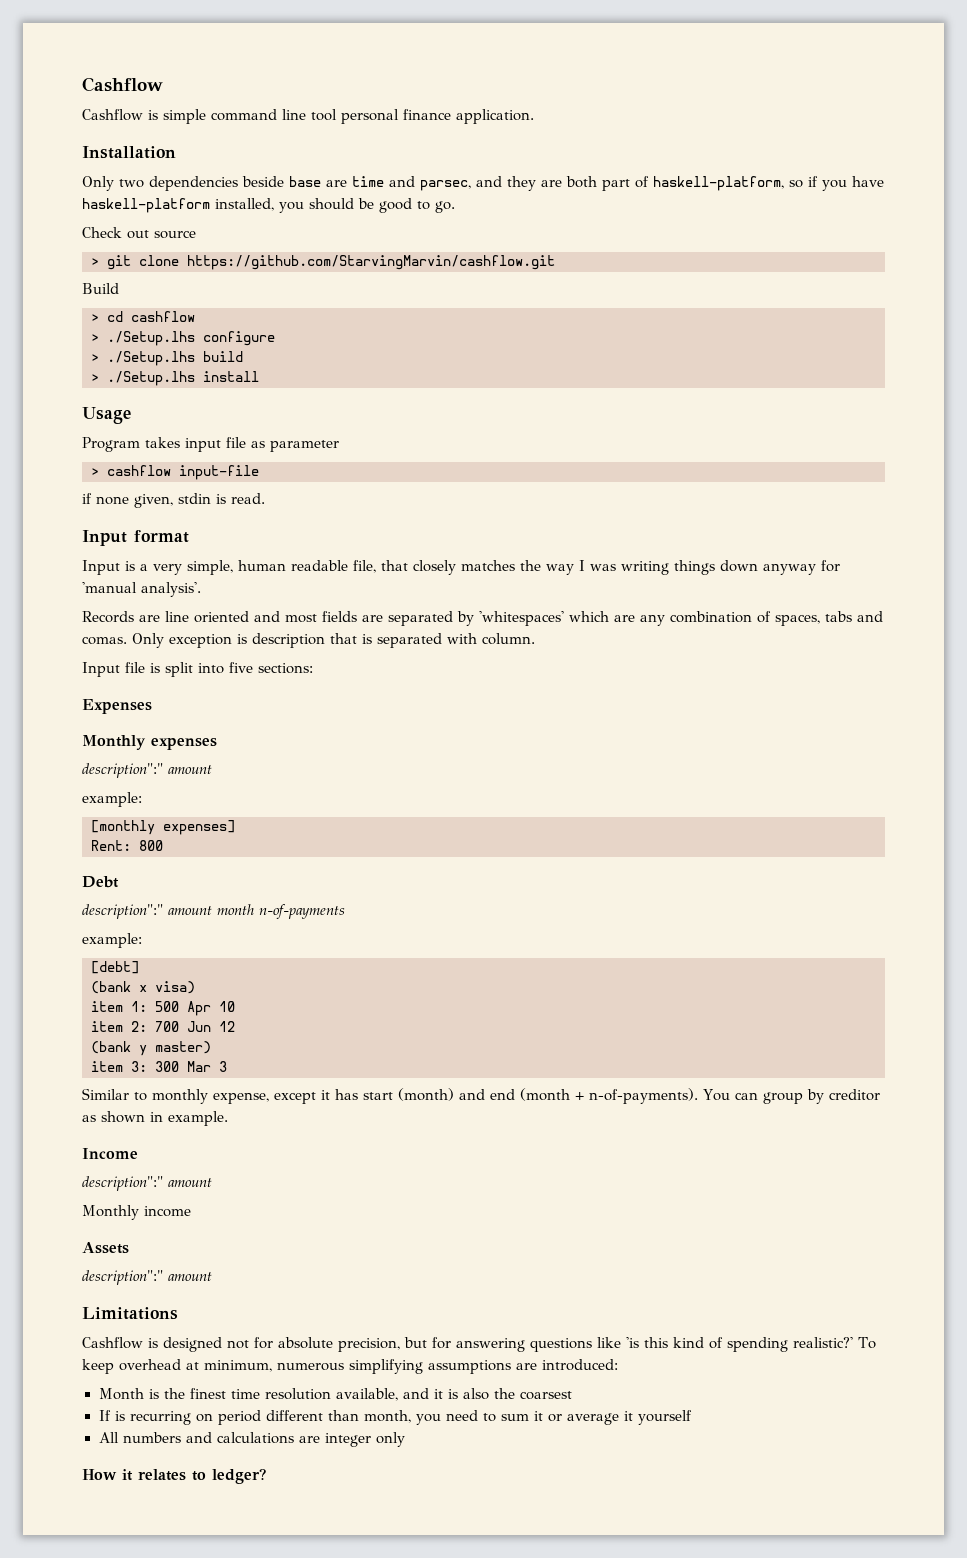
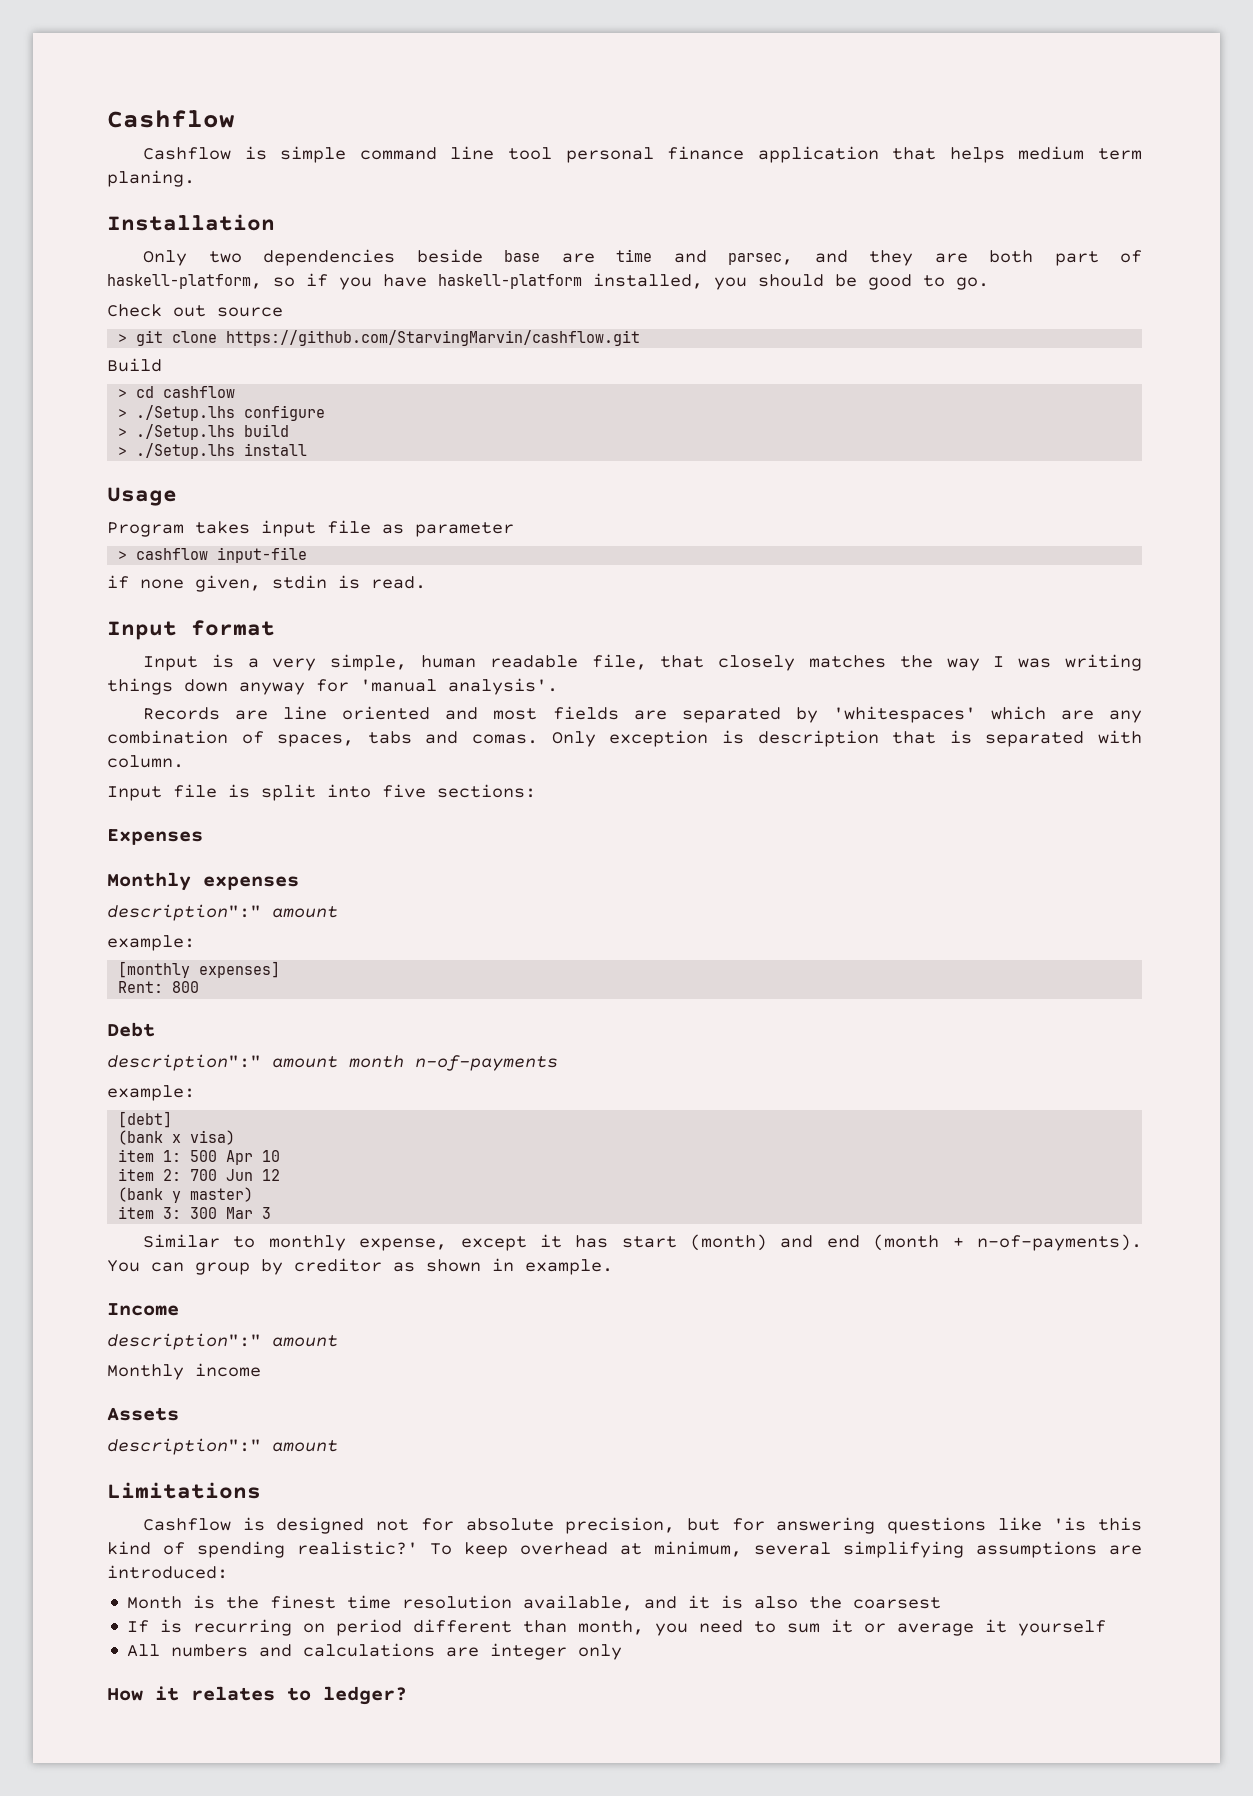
- Cashflow is simple command line tool personal finance application.
+ Cashflow is simple command line tool personal finance application that helps medium term planing.
- To keep overhead at minimum, numerous simplifying assumptions are introduced:
+ To keep overhead at minimum, several simplifying assumptions are introduced:

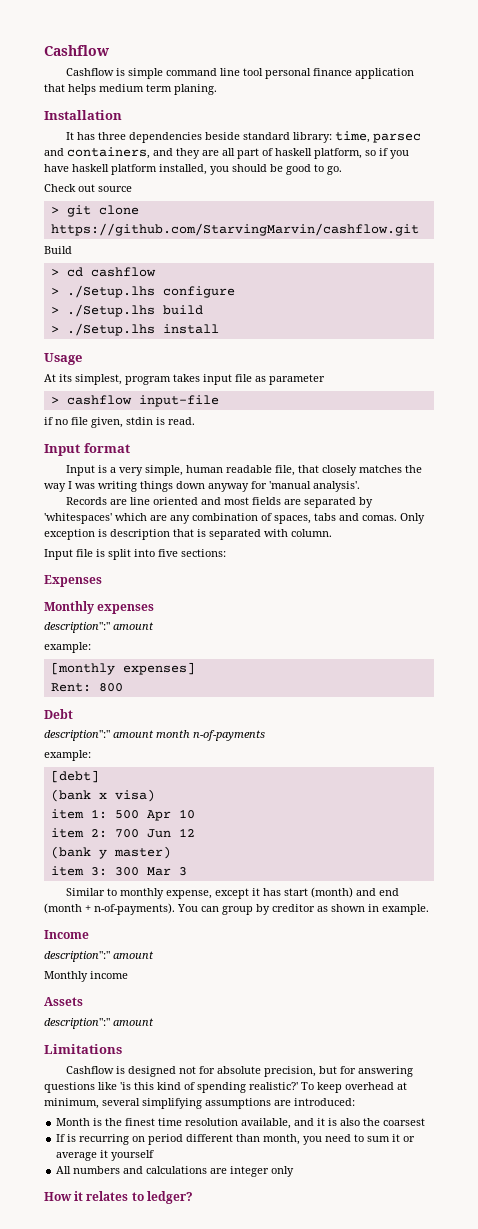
- Only two dependencies beside base are time and parsec, and they are both part of haskell-platform, so if you have haskell-platform installed, you should be good to go.
+ It has three dependencies beside standard library: time, parsec and containers, and they are all part of haskell platform, so if you have haskell platform installed, you should be good to go.
- Program takes input file as parameter
+ At its simplest, program takes input file as parameter
- if none given, stdin is read.
+ if no file given, stdin is read.

